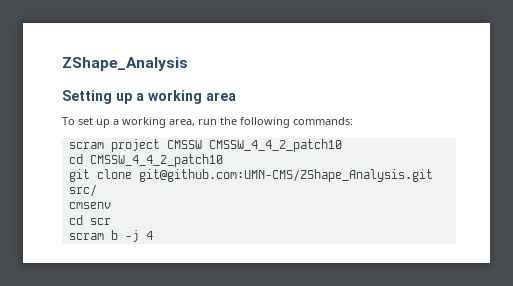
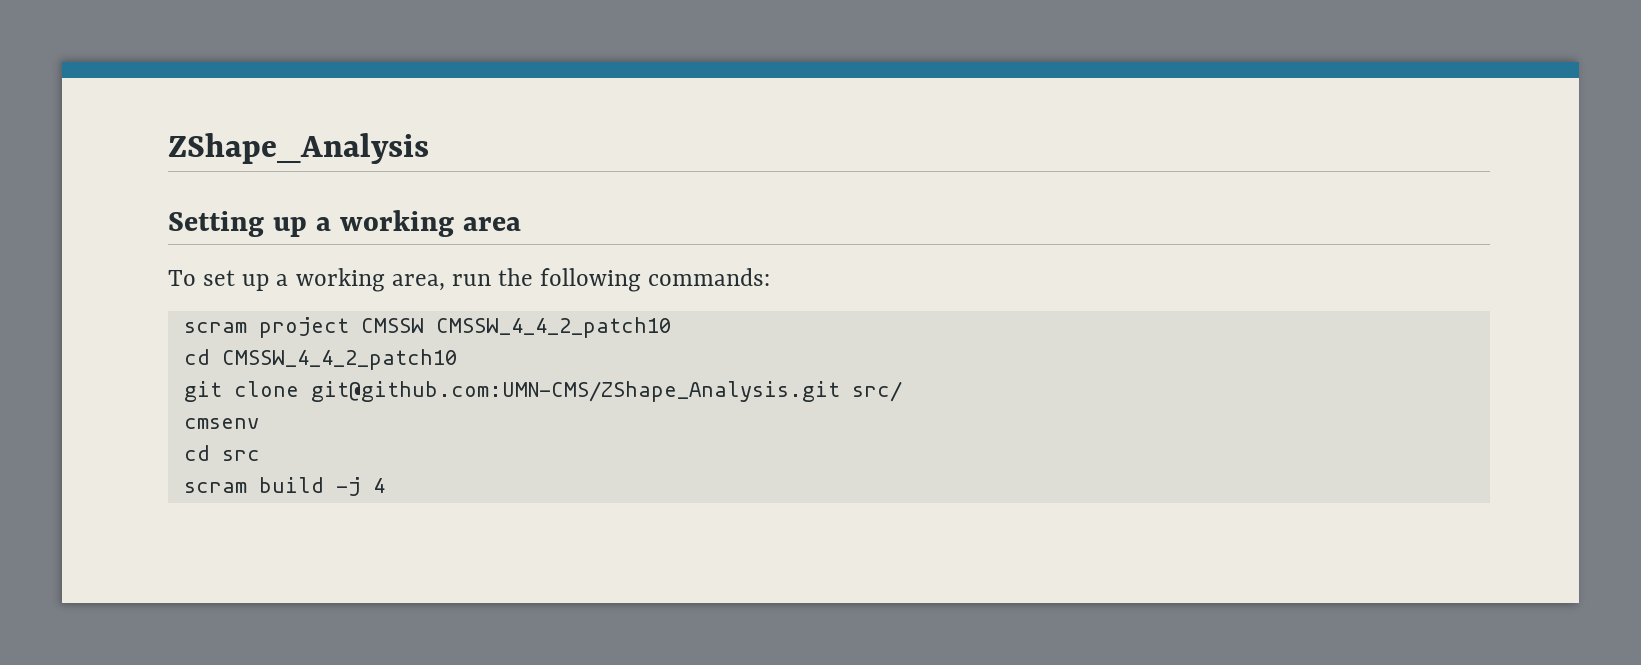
- cd scr
- scram b -j 4
+ cd src
+ scram build -j 4

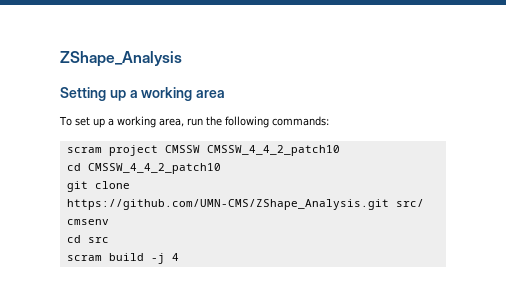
- git clone git@github.com:UMN-CMS/ZShape_Analysis.git src/
+ git clone https://github.com/UMN-CMS/ZShape_Analysis.git src/

